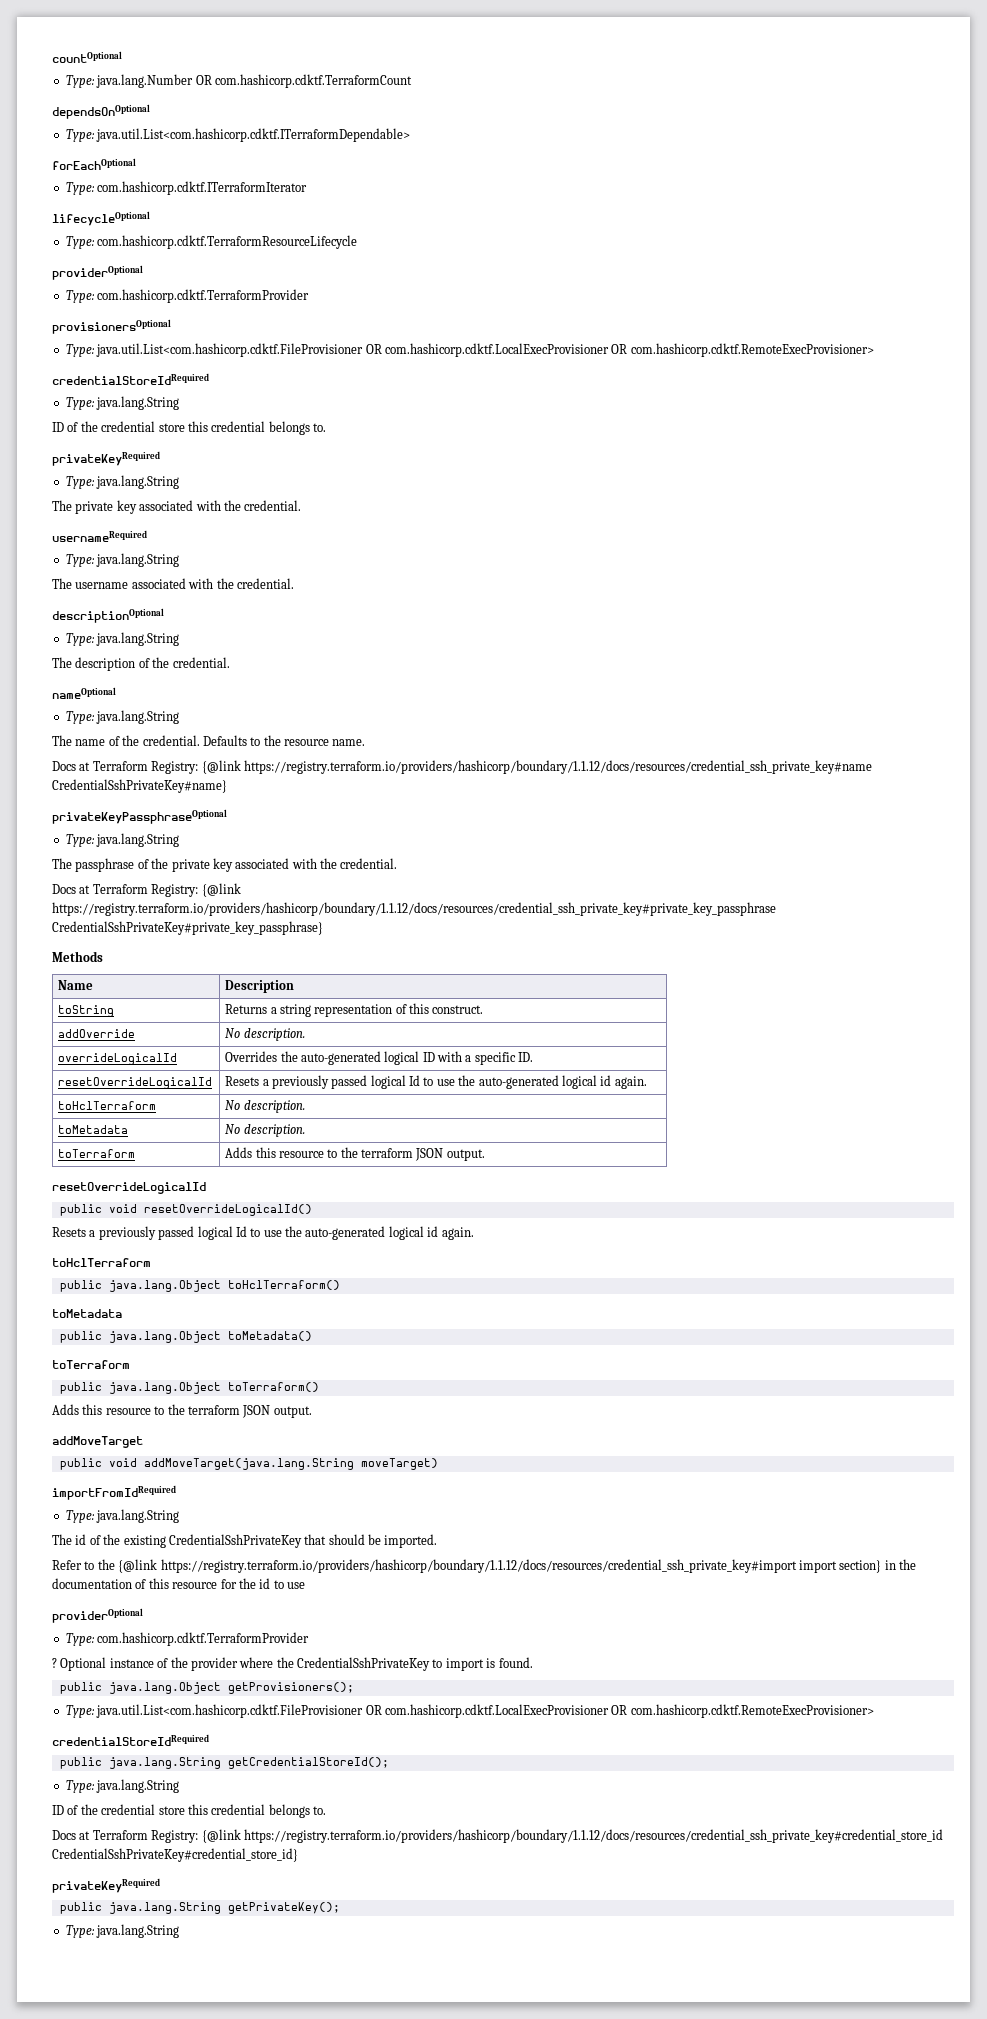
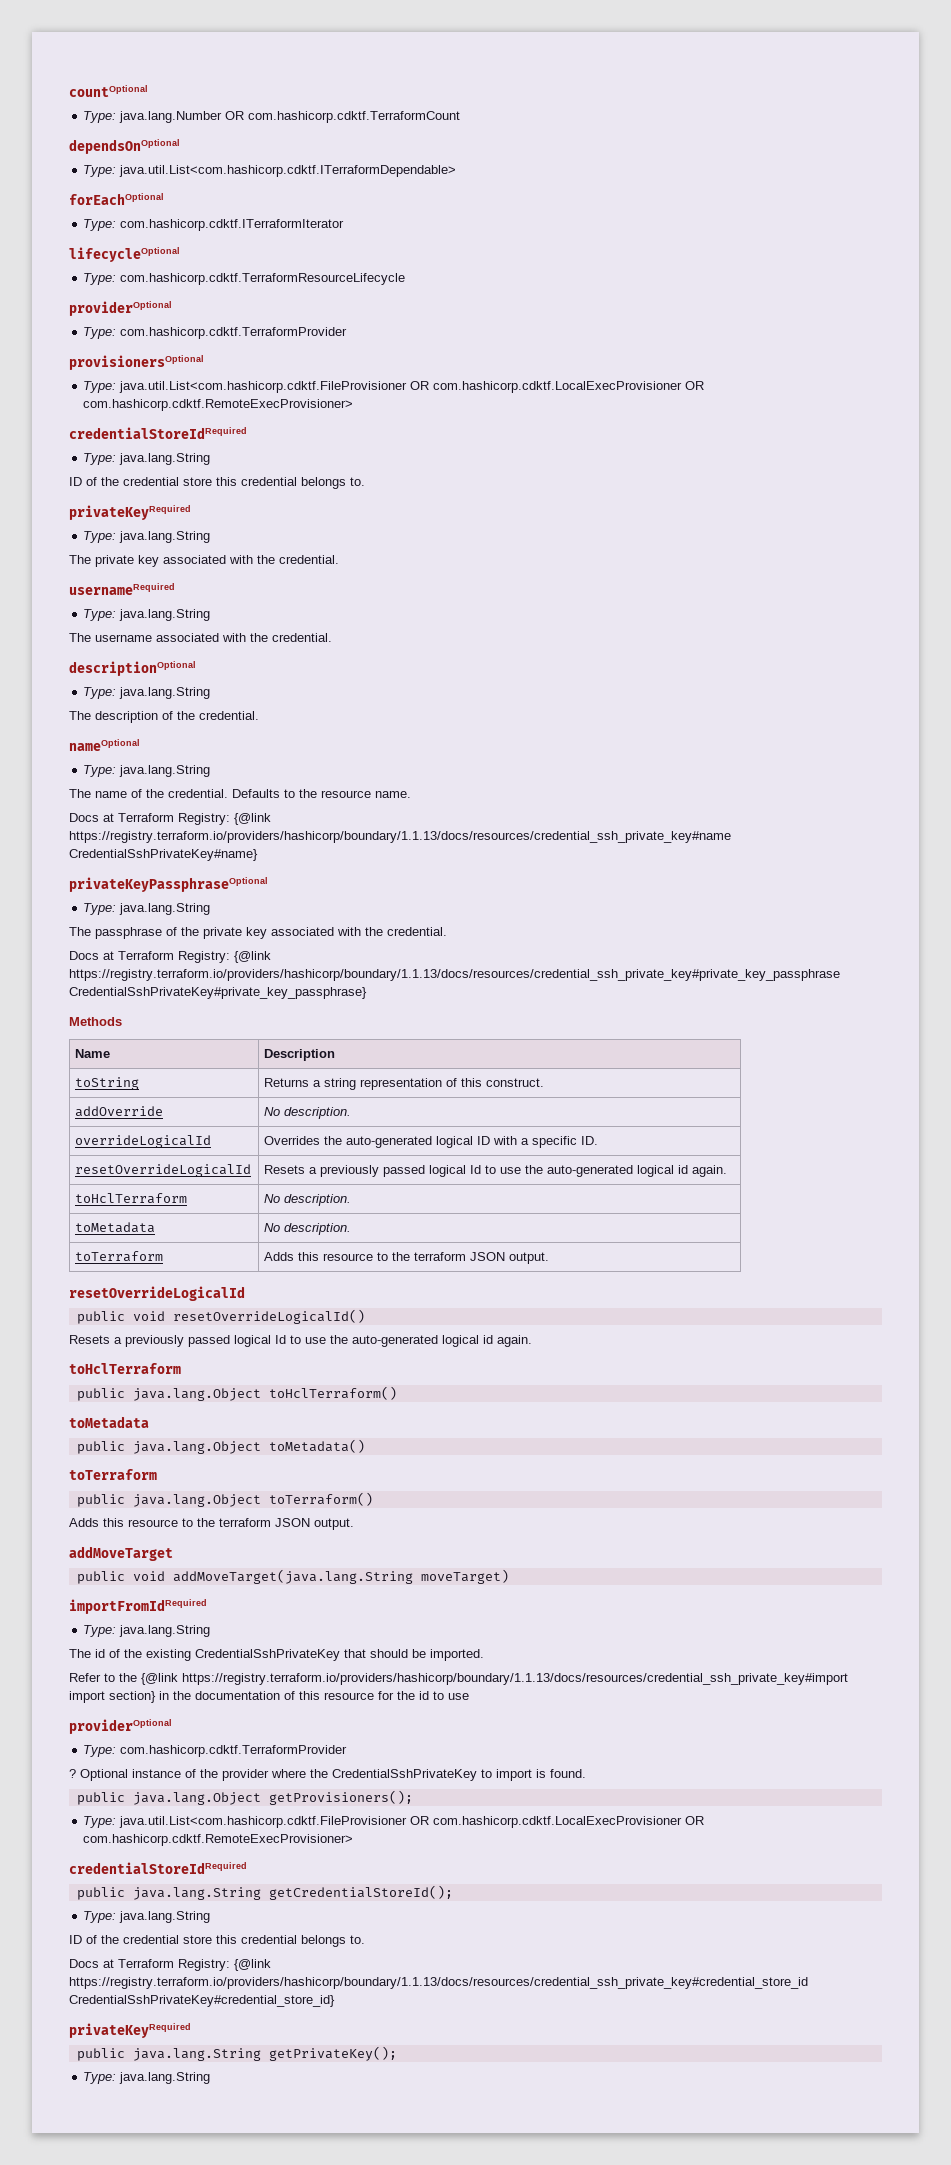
- Docs at Terraform Registry: {@link https://registry.terraform.io/providers/hashicorp/boundary/1.1.12/docs/resources/credential_ssh_private_key#name CredentialSshPrivateKey#name}
+ Docs at Terraform Registry: {@link https://registry.terraform.io/providers/hashicorp/boundary/1.1.13/docs/resources/credential_ssh_private_key#name CredentialSshPrivateKey#name}
- Docs at Terraform Registry: {@link https://registry.terraform.io/providers/hashicorp/boundary/1.1.12/docs/resources/credential_ssh_private_key#private_key_passphrase CredentialSshPrivateKey#private_key_passphrase}
+ Docs at Terraform Registry: {@link https://registry.terraform.io/providers/hashicorp/boundary/1.1.13/docs/resources/credential_ssh_private_key#private_key_passphrase CredentialSshPrivateKey#private_key_passphrase}
- Refer to the {@link https://registry.terraform.io/providers/hashicorp/boundary/1.1.12/docs/resources/credential_ssh_private_key#import import section} in the documentation of this resource for the id to use
+ Refer to the {@link https://registry.terraform.io/providers/hashicorp/boundary/1.1.13/docs/resources/credential_ssh_private_key#import import section} in the documentation of this resource for the id to use
- Docs at Terraform Registry: {@link https://registry.terraform.io/providers/hashicorp/boundary/1.1.12/docs/resources/credential_ssh_private_key#credential_store_id CredentialSshPrivateKey#credential_store_id}
+ Docs at Terraform Registry: {@link https://registry.terraform.io/providers/hashicorp/boundary/1.1.13/docs/resources/credential_ssh_private_key#credential_store_id CredentialSshPrivateKey#credential_store_id}

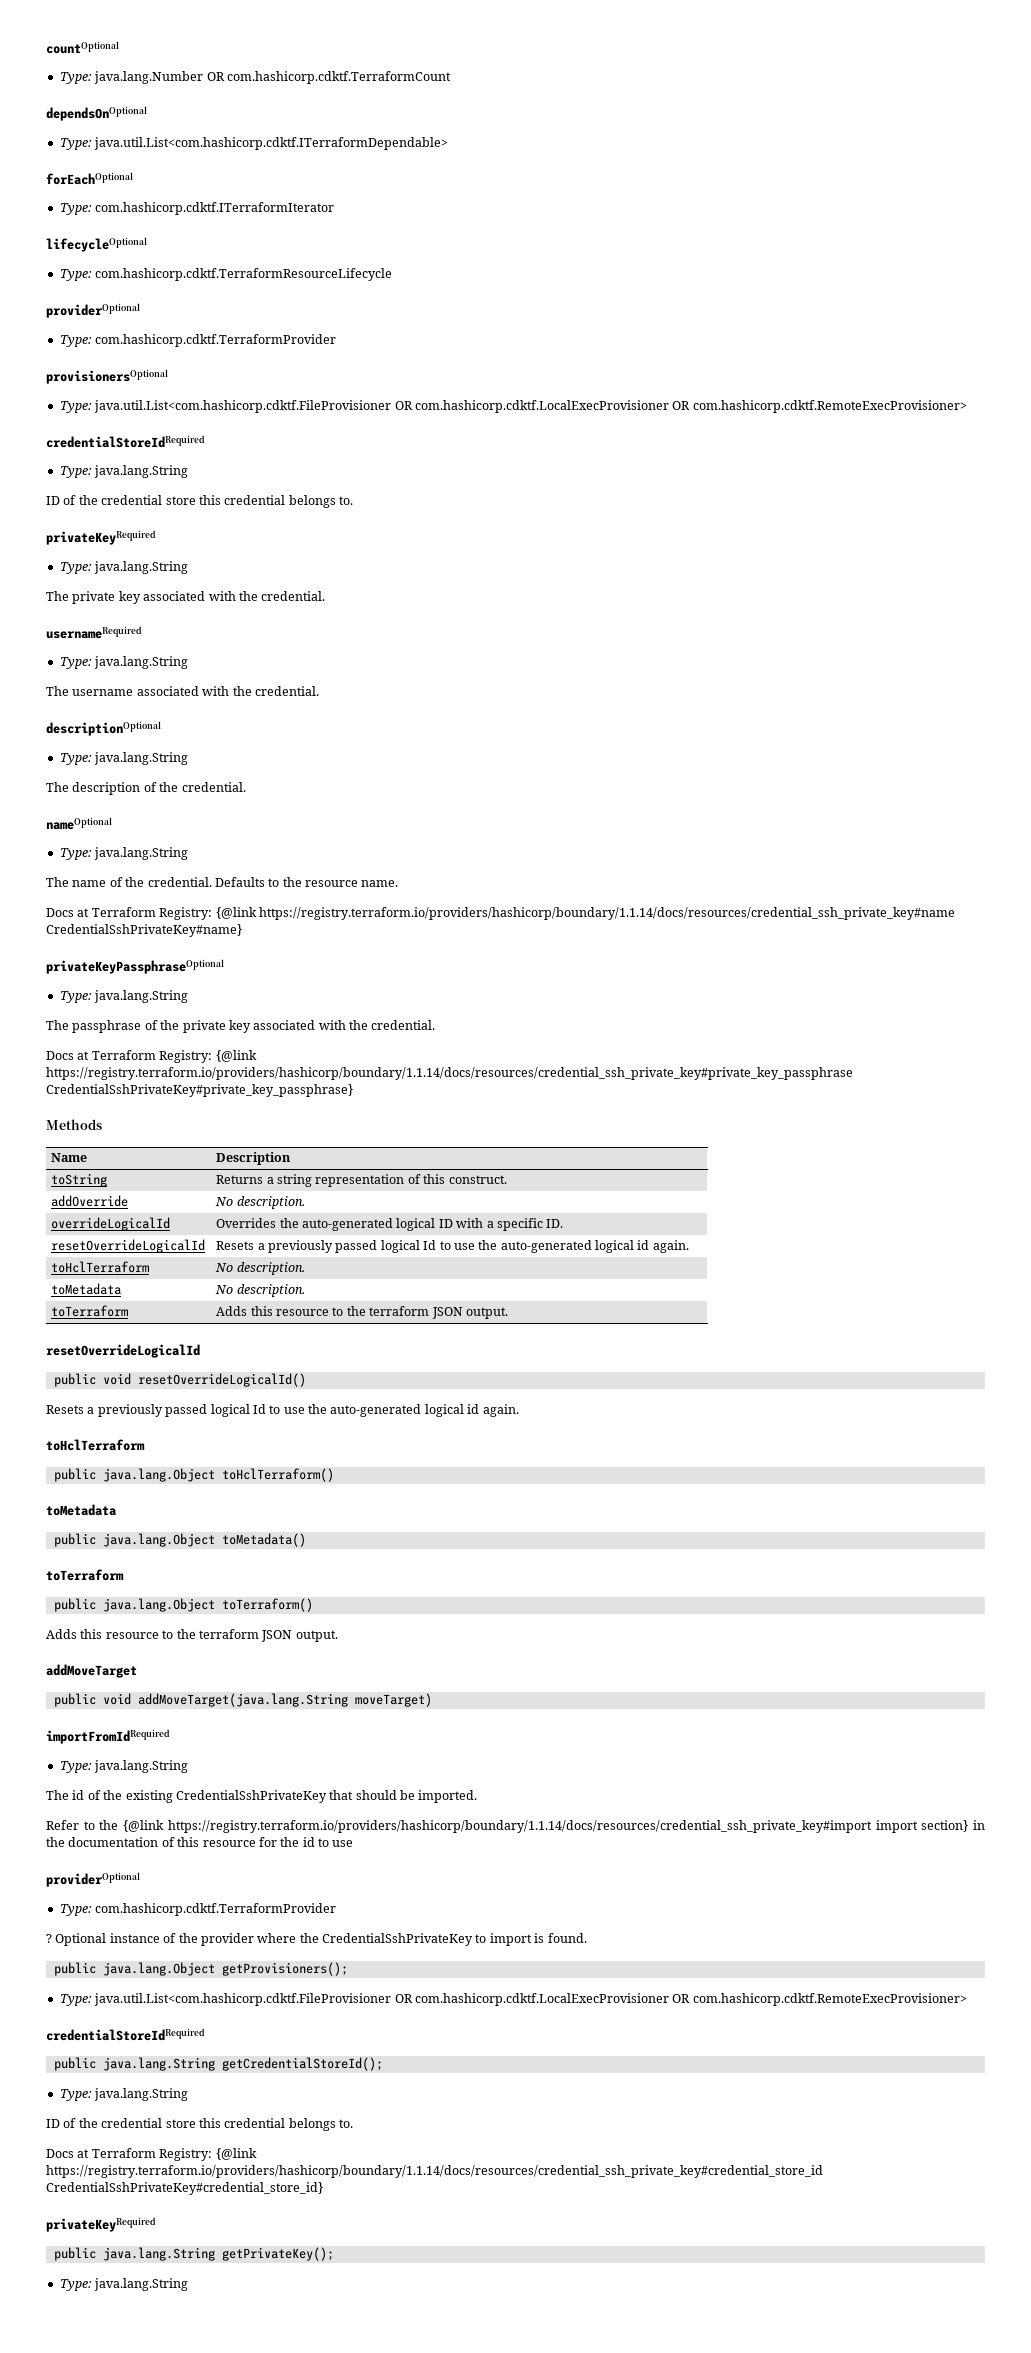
- Docs at Terraform Registry: {@link https://registry.terraform.io/providers/hashicorp/boundary/1.1.13/docs/resources/credential_ssh_private_key#name CredentialSshPrivateKey#name}
+ Docs at Terraform Registry: {@link https://registry.terraform.io/providers/hashicorp/boundary/1.1.14/docs/resources/credential_ssh_private_key#name CredentialSshPrivateKey#name}
- Docs at Terraform Registry: {@link https://registry.terraform.io/providers/hashicorp/boundary/1.1.13/docs/resources/credential_ssh_private_key#private_key_passphrase CredentialSshPrivateKey#private_key_passphrase}
+ Docs at Terraform Registry: {@link https://registry.terraform.io/providers/hashicorp/boundary/1.1.14/docs/resources/credential_ssh_private_key#private_key_passphrase CredentialSshPrivateKey#private_key_passphrase}
- Refer to the {@link https://registry.terraform.io/providers/hashicorp/boundary/1.1.13/docs/resources/credential_ssh_private_key#import import section} in the documentation of this resource for the id to use
+ Refer to the {@link https://registry.terraform.io/providers/hashicorp/boundary/1.1.14/docs/resources/credential_ssh_private_key#import import section} in the documentation of this resource for the id to use
- Docs at Terraform Registry: {@link https://registry.terraform.io/providers/hashicorp/boundary/1.1.13/docs/resources/credential_ssh_private_key#credential_store_id CredentialSshPrivateKey#credential_store_id}
+ Docs at Terraform Registry: {@link https://registry.terraform.io/providers/hashicorp/boundary/1.1.14/docs/resources/credential_ssh_private_key#credential_store_id CredentialSshPrivateKey#credential_store_id}

